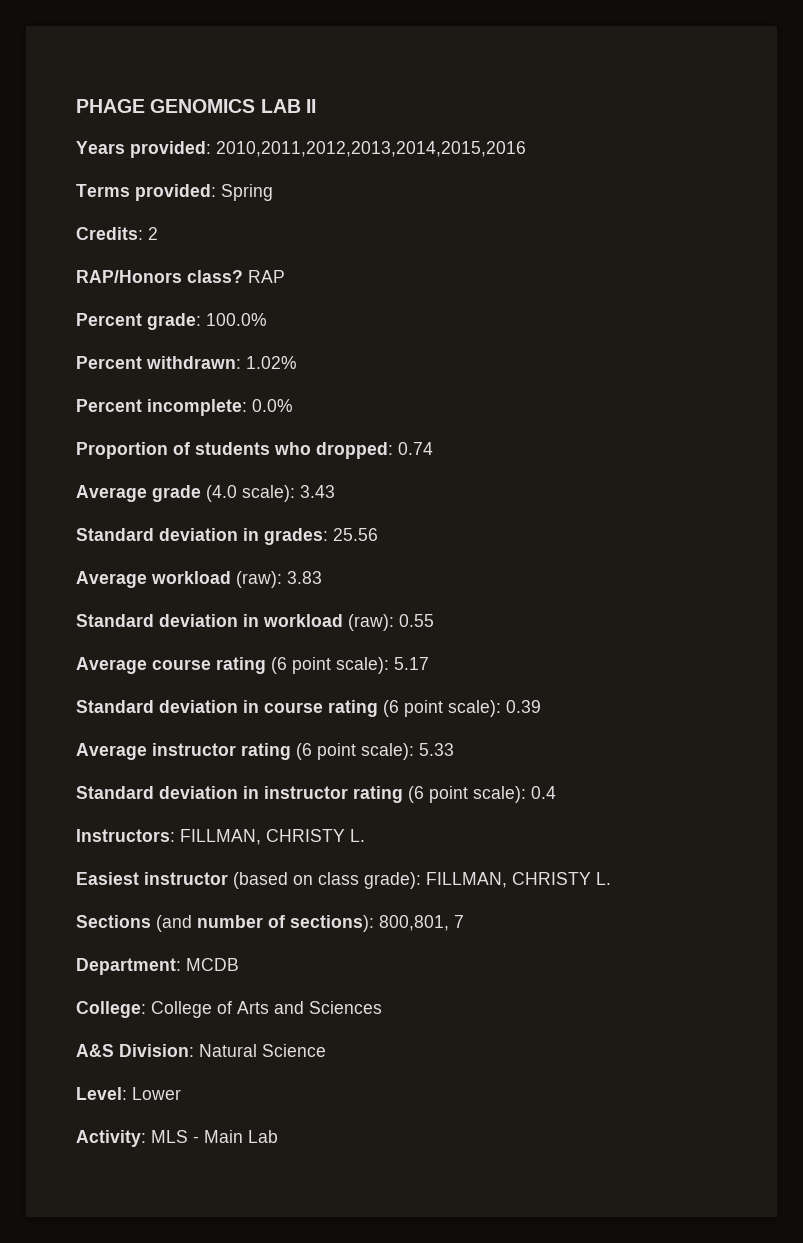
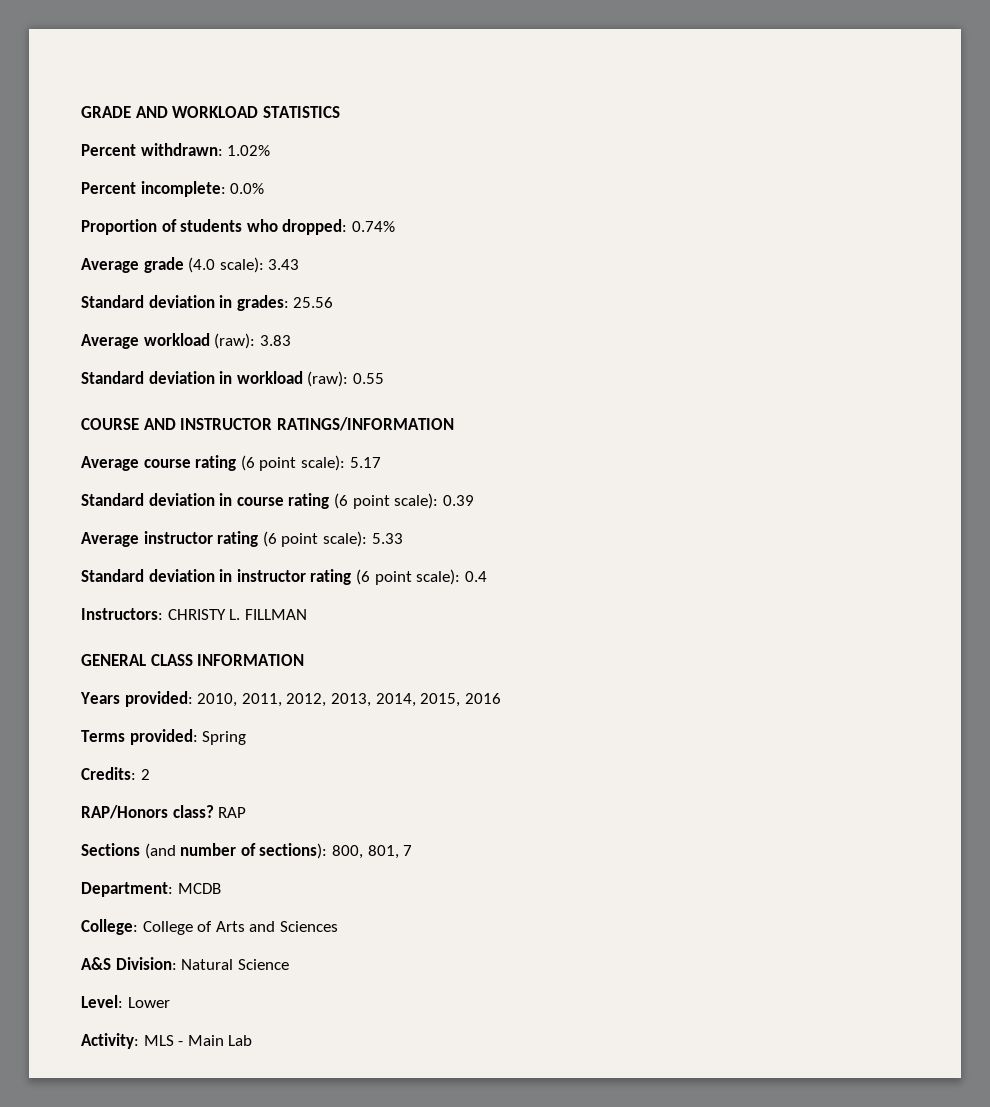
- PHAGE GENOMICS LAB II
- Years provided: 2010,2011,2012,2013,2014,2015,2016
- Terms provided: Spring
- Credits: 2
- RAP/Honors class? RAP
- Percent grade: 100.0%
+ GRADE AND WORKLOAD STATISTICS
- Proportion of students who dropped: 0.74
+ Proportion of students who dropped: 0.74%
+ COURSE AND INSTRUCTOR RATINGS/INFORMATION
- Instructors: FILLMAN, CHRISTY L.
- Easiest instructor (based on class grade): FILLMAN, CHRISTY L.
+ Instructors: CHRISTY L. FILLMAN
+ GENERAL CLASS INFORMATION
+ Years provided: 2010, 2011, 2012, 2013, 2014, 2015, 2016
+ Terms provided: Spring
+ Credits: 2
+ RAP/Honors class? RAP
- Sections (and number of sections): 800,801, 7
+ Sections (and number of sections): 800, 801, 7

